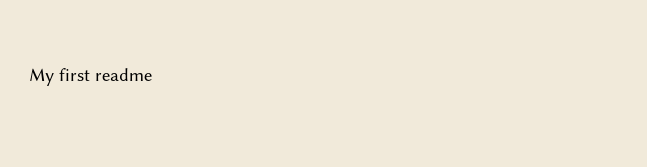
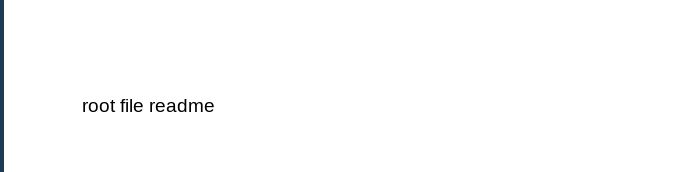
- My first readme
+ root file readme

